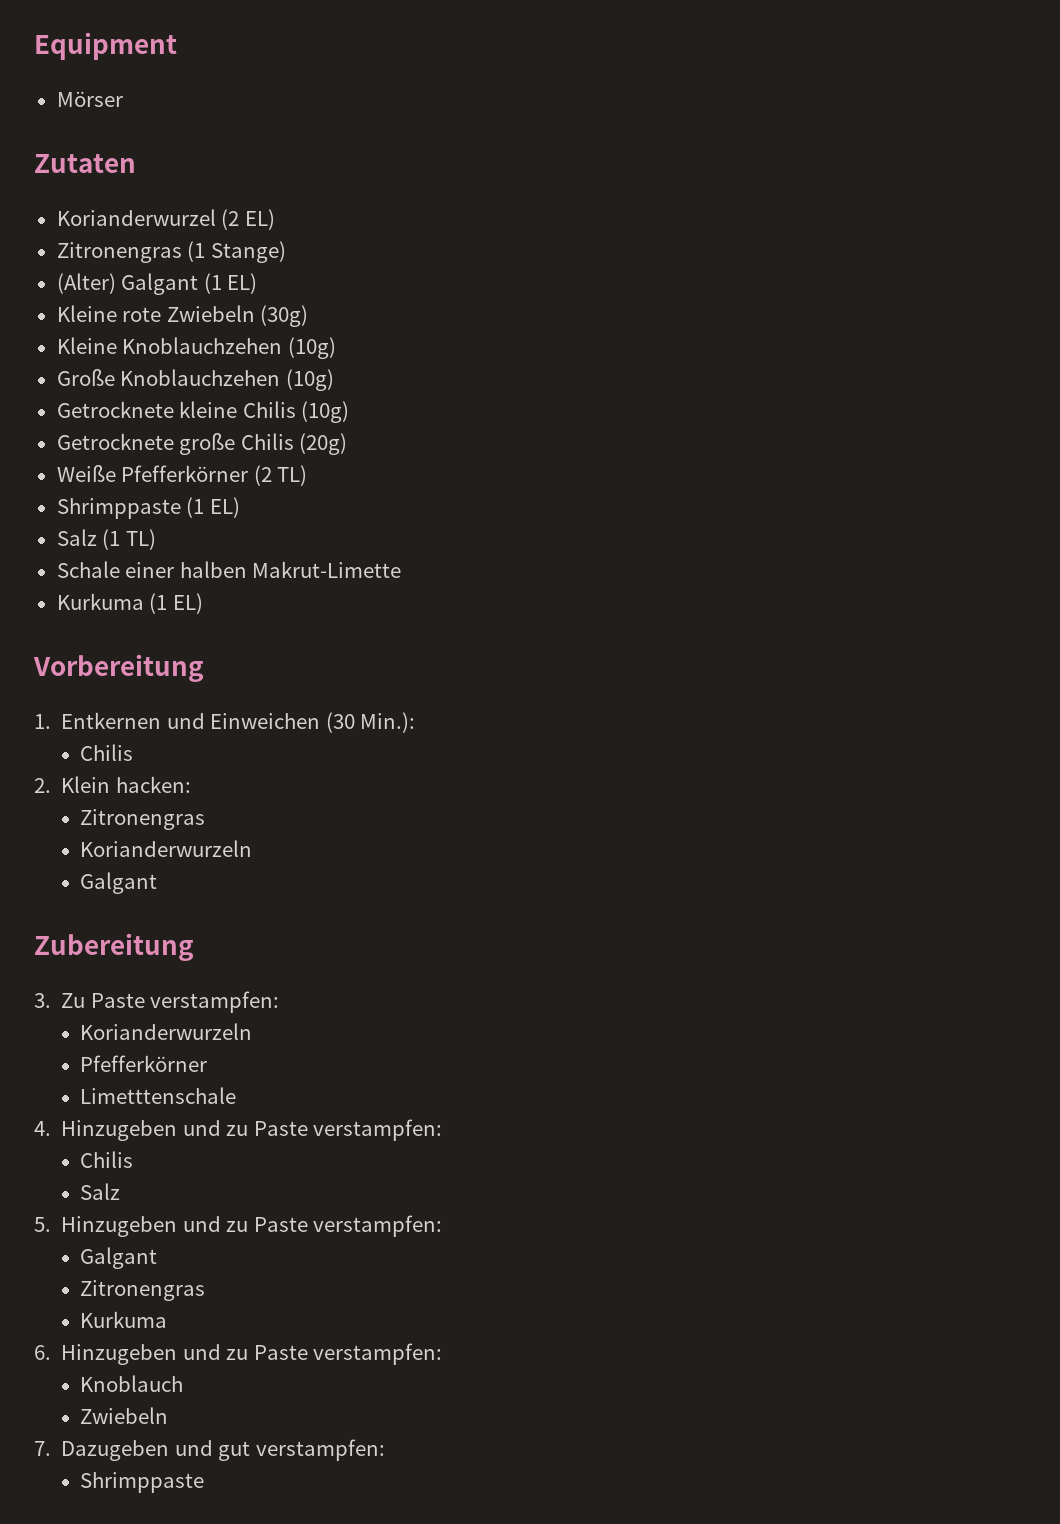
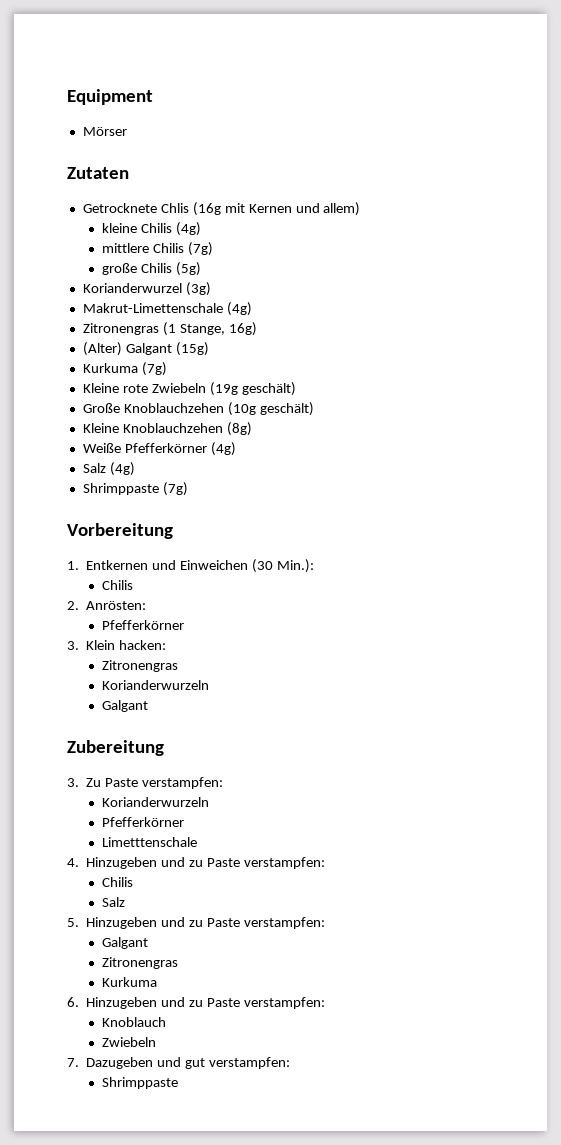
- Korianderwurzel (2 EL)
+ Getrocknete Chlis (16g mit Kernen und allem)
+ kleine Chilis (4g)
+ mittlere Chilis (7g)
+ große Chilis (5g)
+ Korianderwurzel (3g)
+ Makrut-Limettenschale (4g)
- Zitronengras (1 Stange)
+ Zitronengras (1 Stange, 16g)
- (Alter) Galgant (1 EL)
+ (Alter) Galgant (15g)
+ Kurkuma (7g)
- Kleine rote Zwiebeln (30g)
- Kleine Knoblauchzehen (10g)
- Große Knoblauchzehen (10g)
- Getrocknete kleine Chilis (10g)
- Getrocknete große Chilis (20g)
- Weiße Pfefferkörner (2 TL)
- Shrimppaste (1 EL)
- Salz (1 TL)
- Schale einer halben Makrut-Limette
- Kurkuma (1 EL)
+ Kleine rote Zwiebeln (19g geschält)
+ Große Knoblauchzehen (10g geschält)
+ Kleine Knoblauchzehen (8g)
+ Weiße Pfefferkörner (4g)
+ Salz (4g)
+ Shrimppaste (7g)
- 2. Klein hacken:
+ 2. Anrösten:
+ Pfefferkörner
+ 3. Klein hacken:

